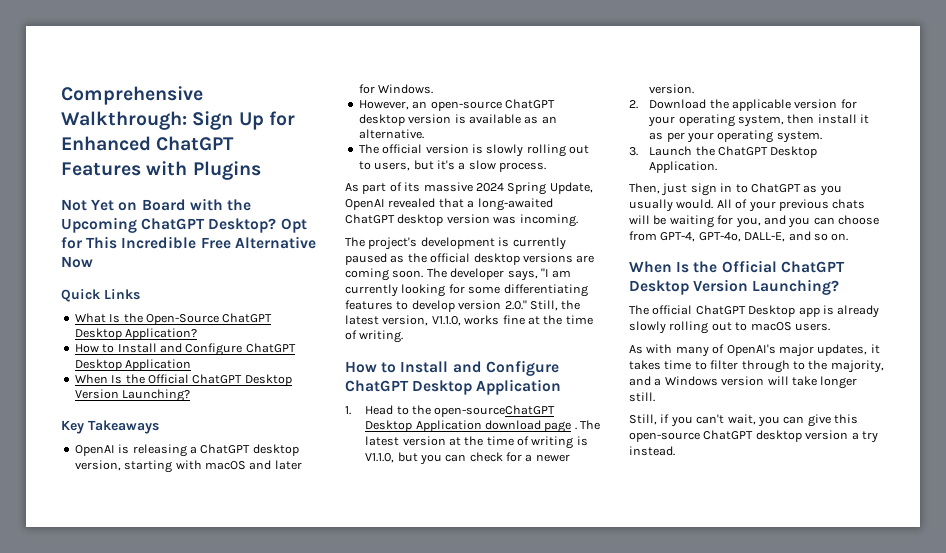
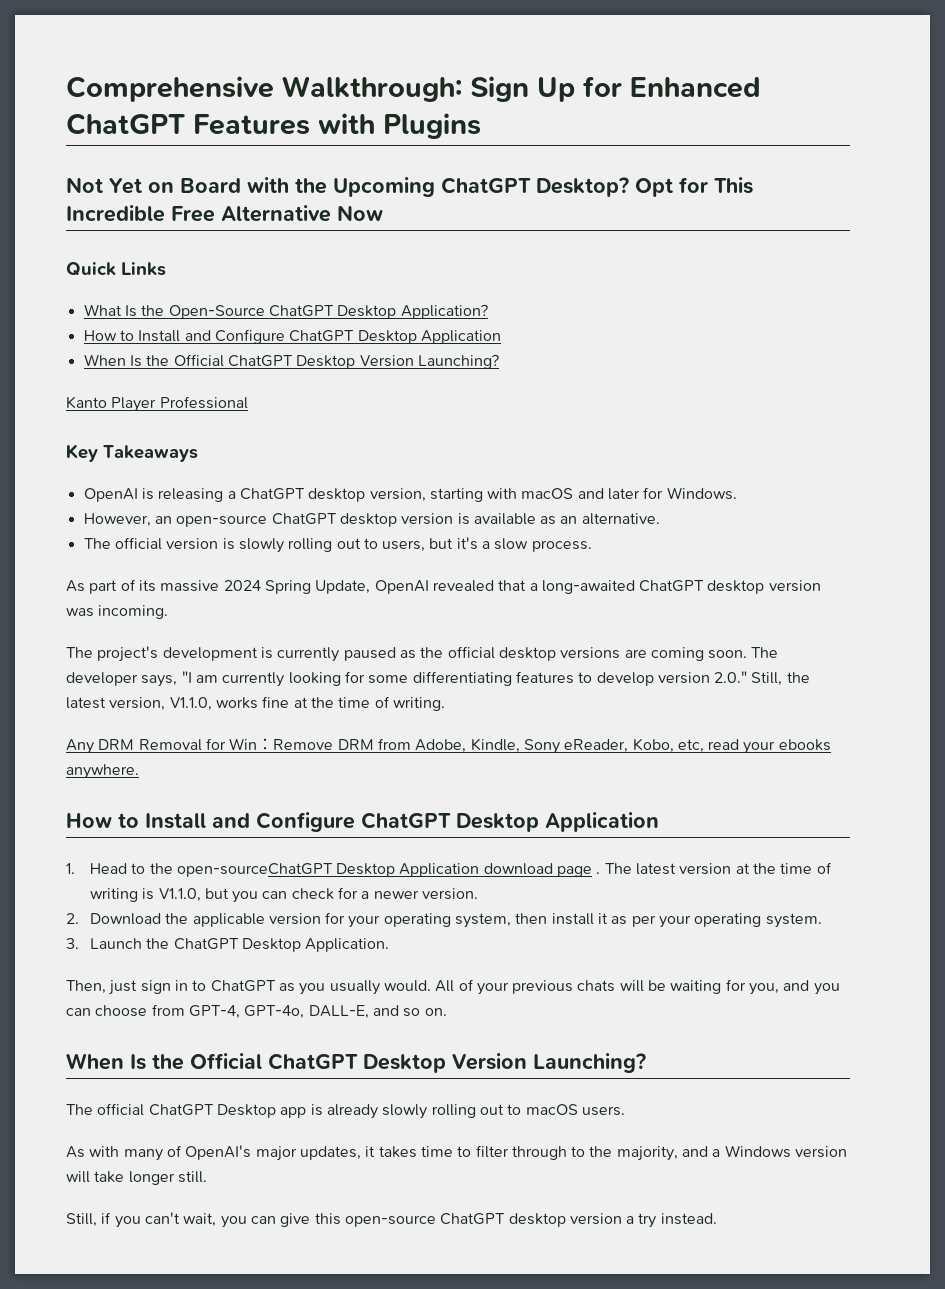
+ Kanto Player Professional
+ Any DRM Removal for Win：Remove DRM from Adobe, Kindle, Sony eReader, Kobo, etc, read your ebooks anywhere.

